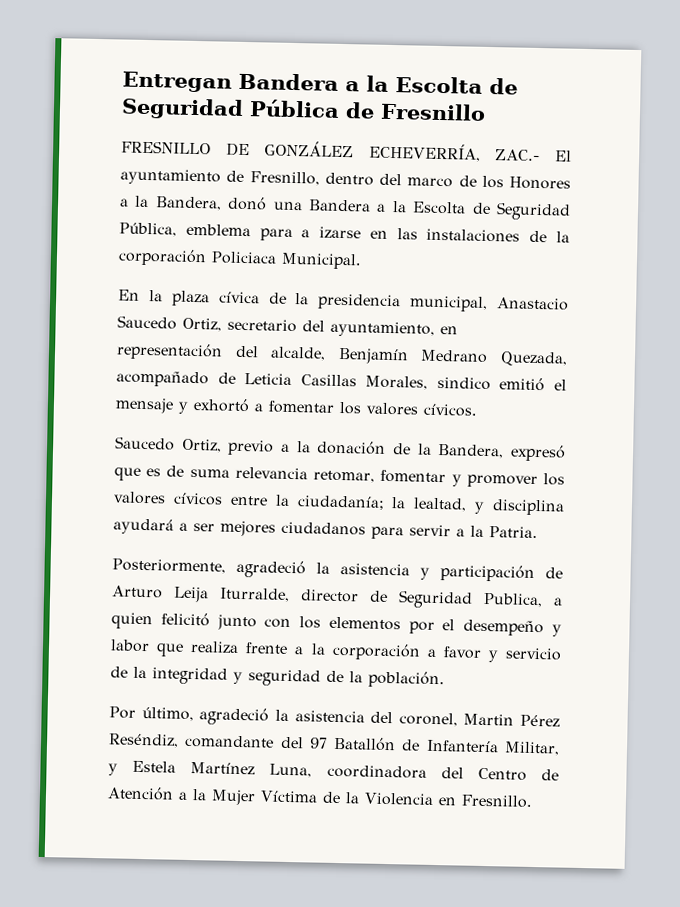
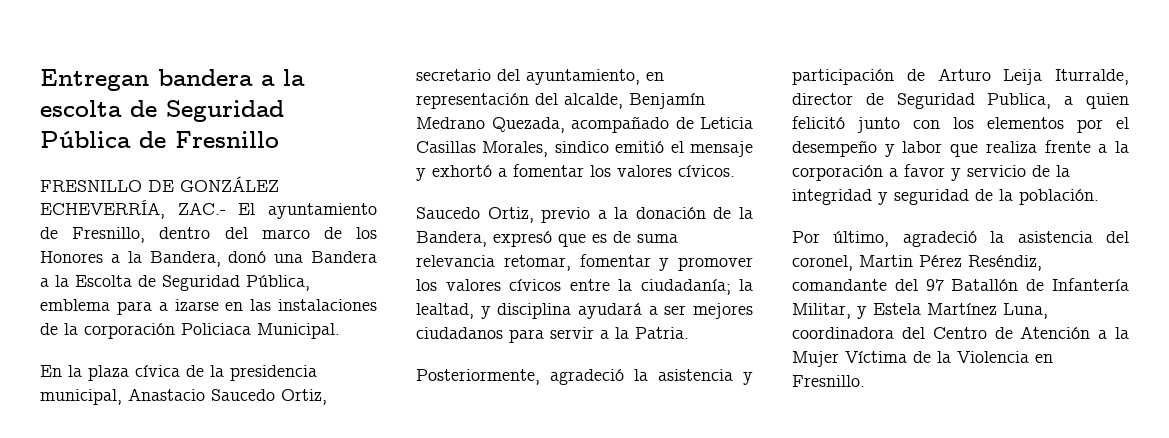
- Entregan Bandera a la Escolta de Seguridad Pública de Fresnillo
+ Entregan bandera a la escolta de Seguridad Pública de Fresnillo

